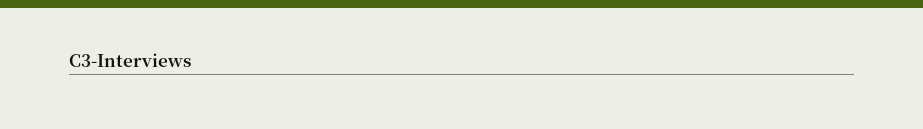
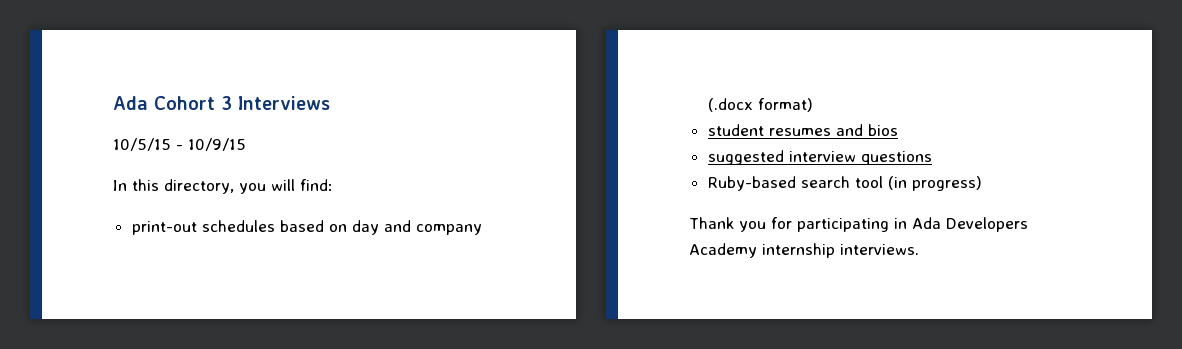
- C3-Interviews
+ Ada Cohort 3 Interviews
+ 10/5/15 - 10/9/15
+ In this directory, you will find:
+ print-out schedules based on day and company (.docx format)
+ student resumes and bios
+ suggested interview questions
+ Ruby-based search tool (in progress)
+ Thank you for participating in Ada Developers Academy internship interviews.

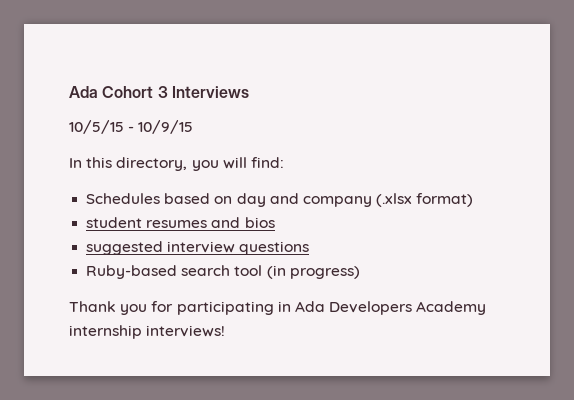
- print-out schedules based on day and company (.docx format)
+ Schedules based on day and company (.xlsx format)
- Thank you for participating in Ada Developers Academy internship interviews.
+ Thank you for participating in Ada Developers Academy internship interviews!

